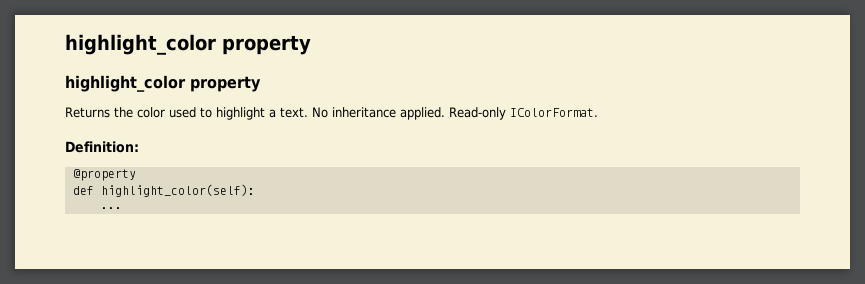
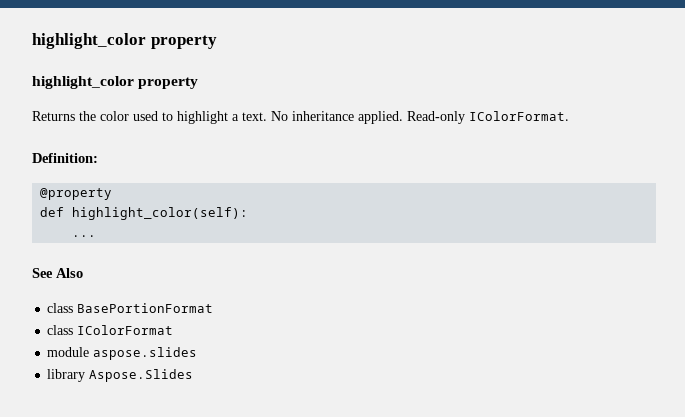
+ See Also
+ class BasePortionFormat
+ class IColorFormat
+ module aspose.slides
+ library Aspose.Slides

